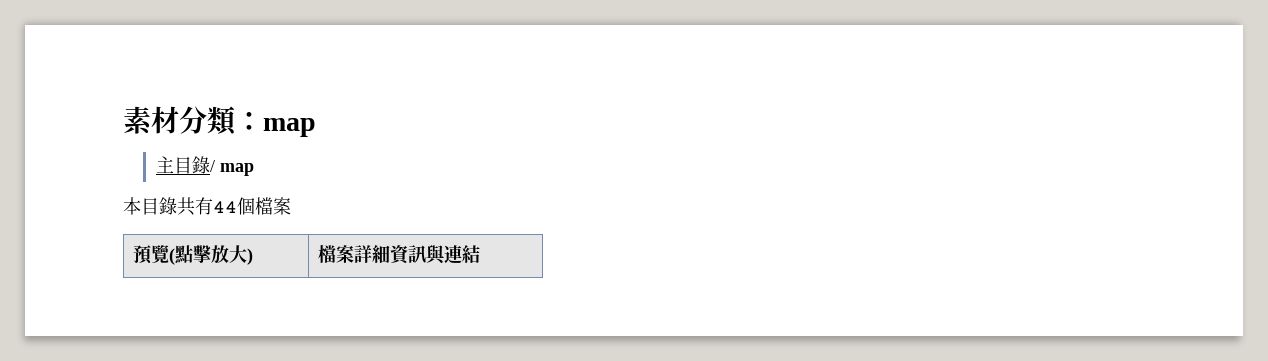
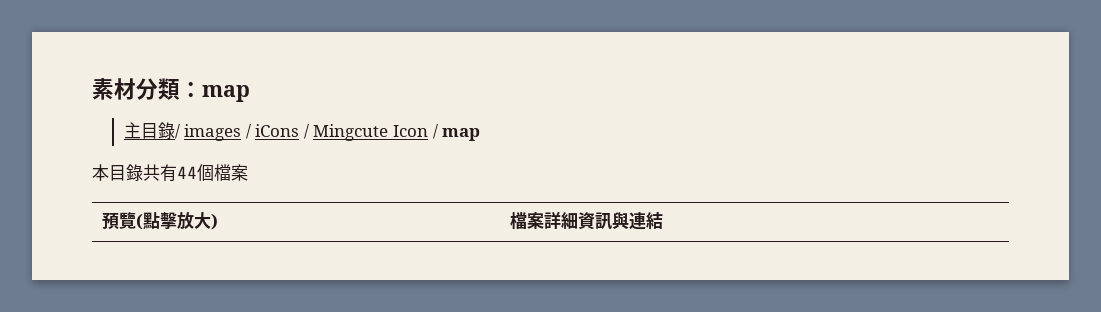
- 主目錄/ map
+ 主目錄/ images / iCons / Mingcute Icon / map

